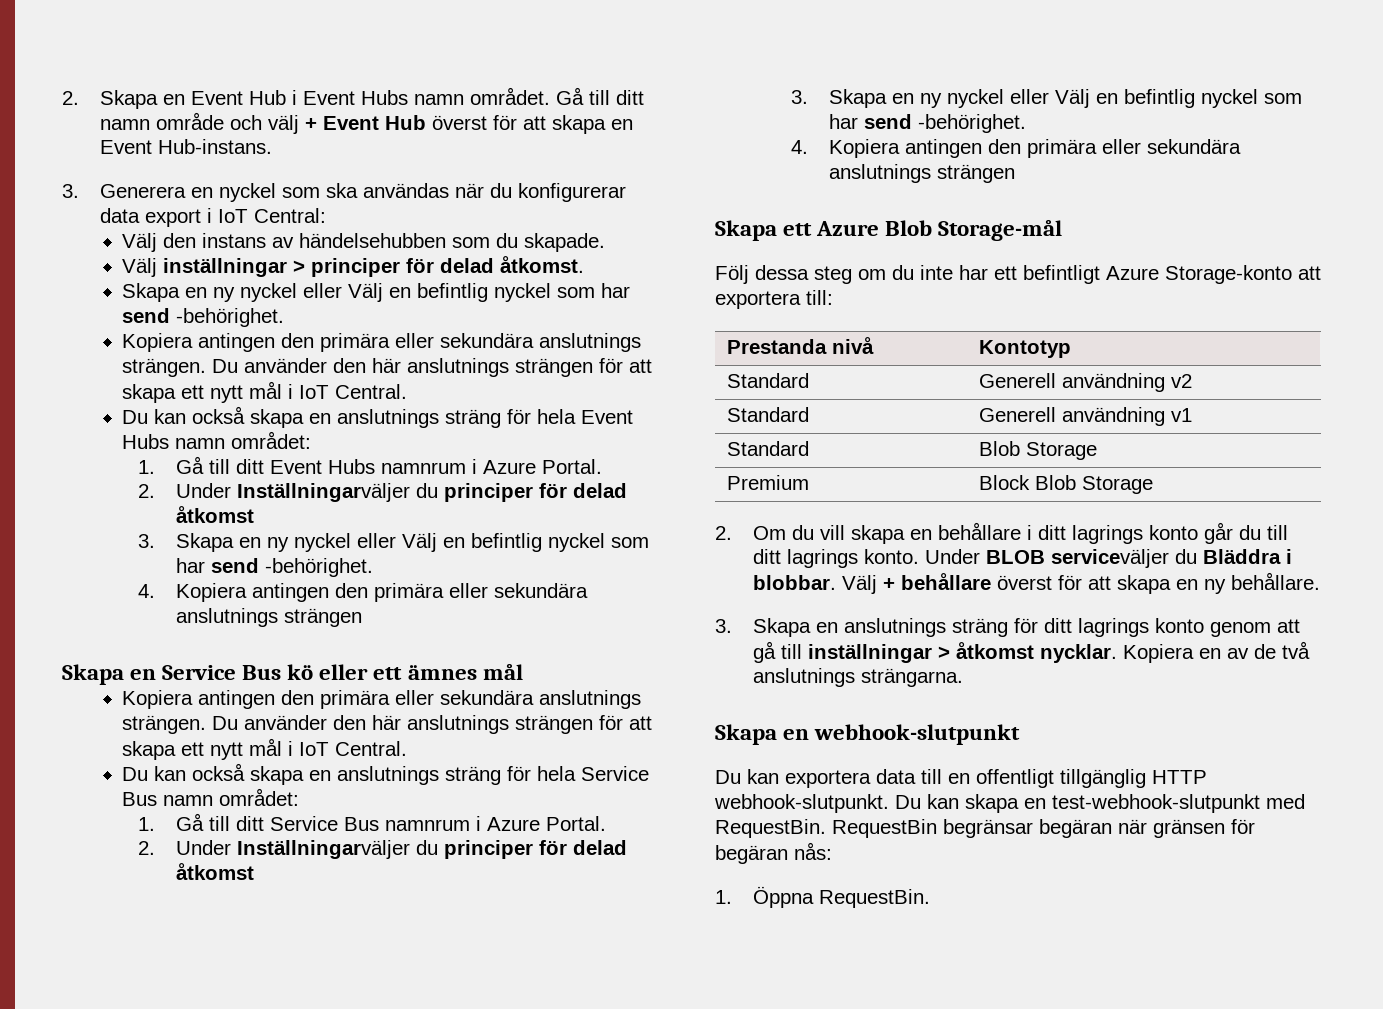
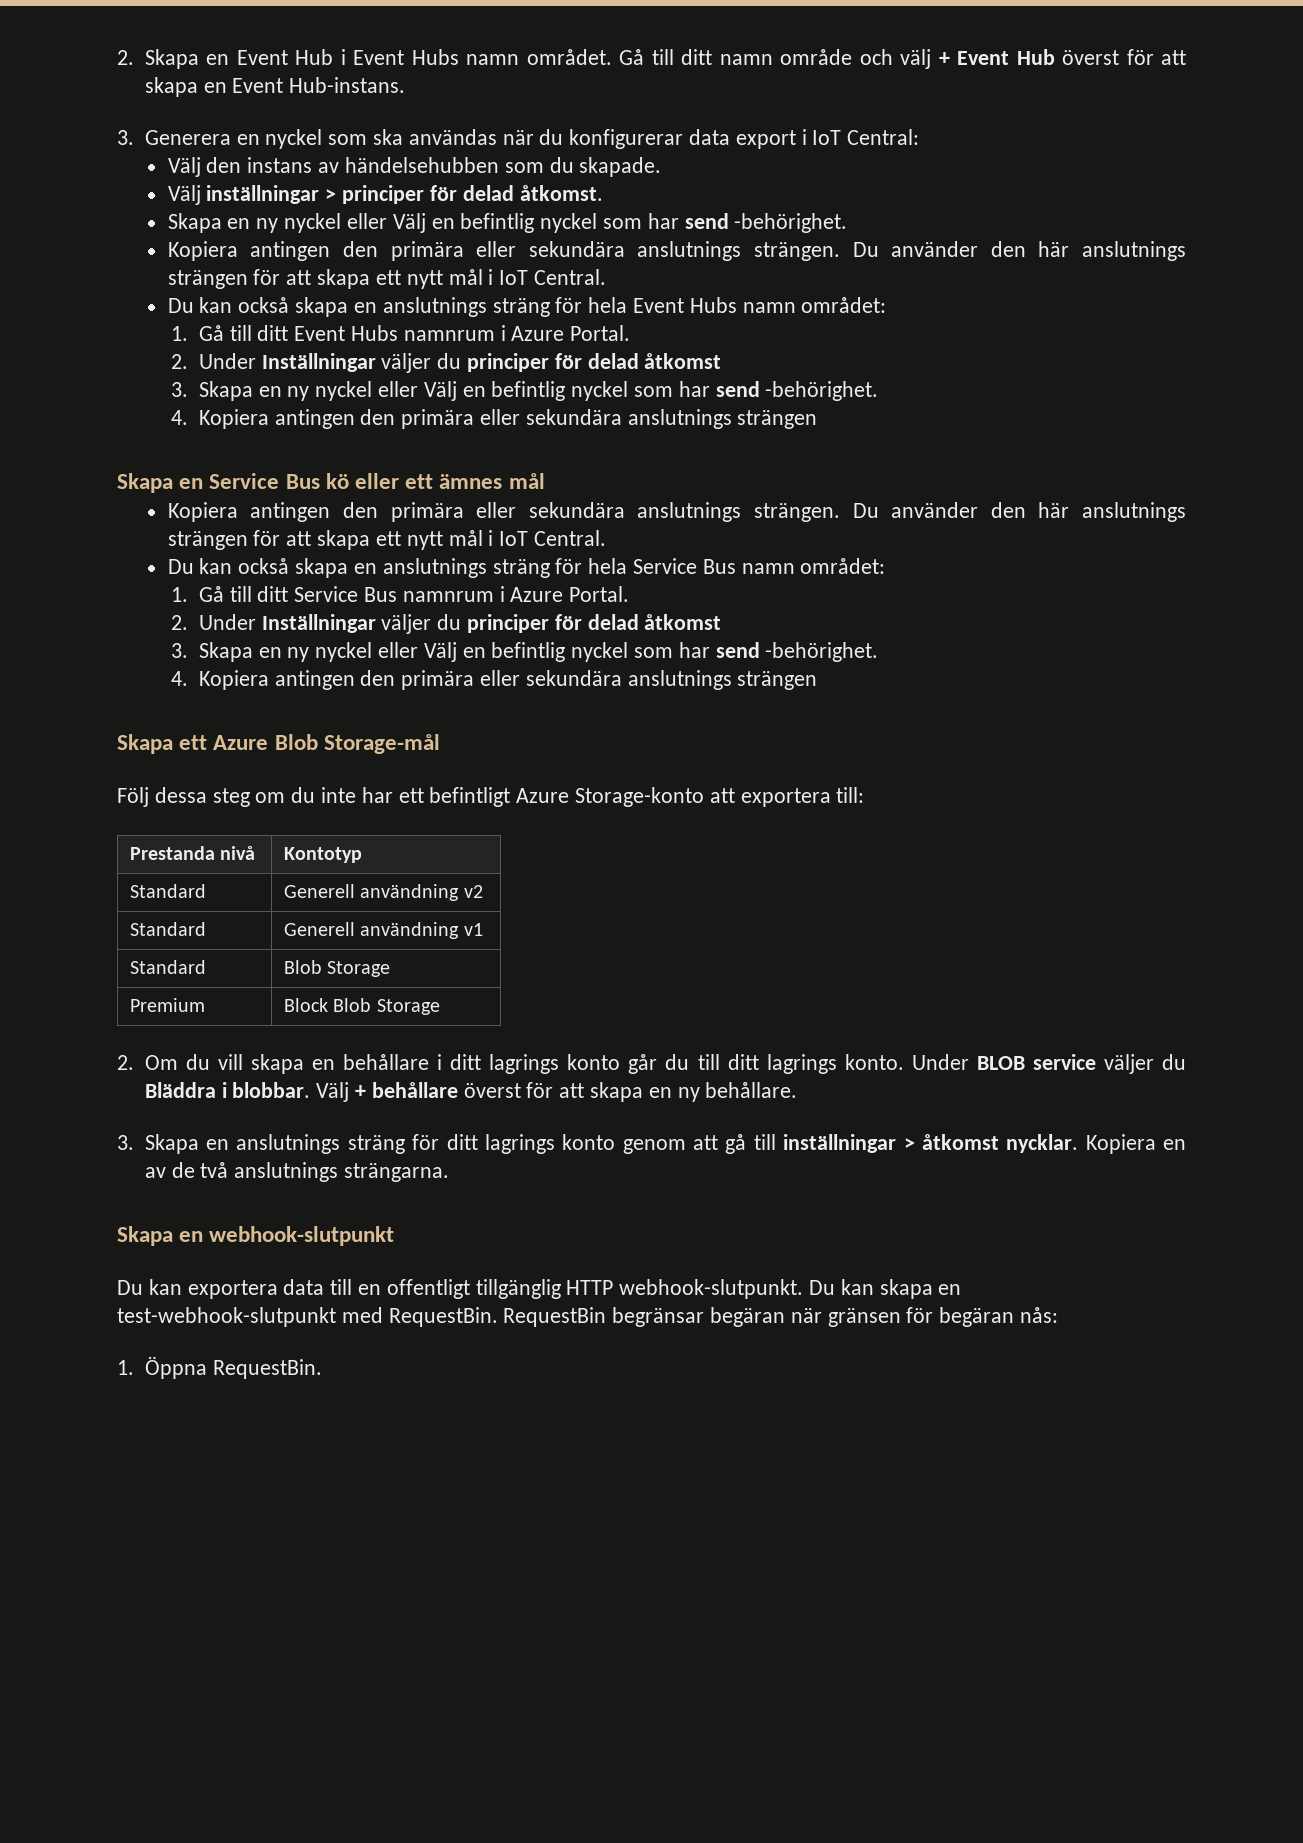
  1. Gå till ditt Event Hubs namnrum i Azure Portal.
- 2. Under Inställningarväljer du principer för delad åtkomst
+ 2. Under Inställningar väljer du principer för delad åtkomst
  1. Gå till ditt Service Bus namnrum i Azure Portal.
- 2. Under Inställningarväljer du principer för delad åtkomst
+ 2. Under Inställningar väljer du principer för delad åtkomst
- Under BLOB serviceväljer du Bläddra i blobbar.
+ Under BLOB service väljer du Bläddra i blobbar.

